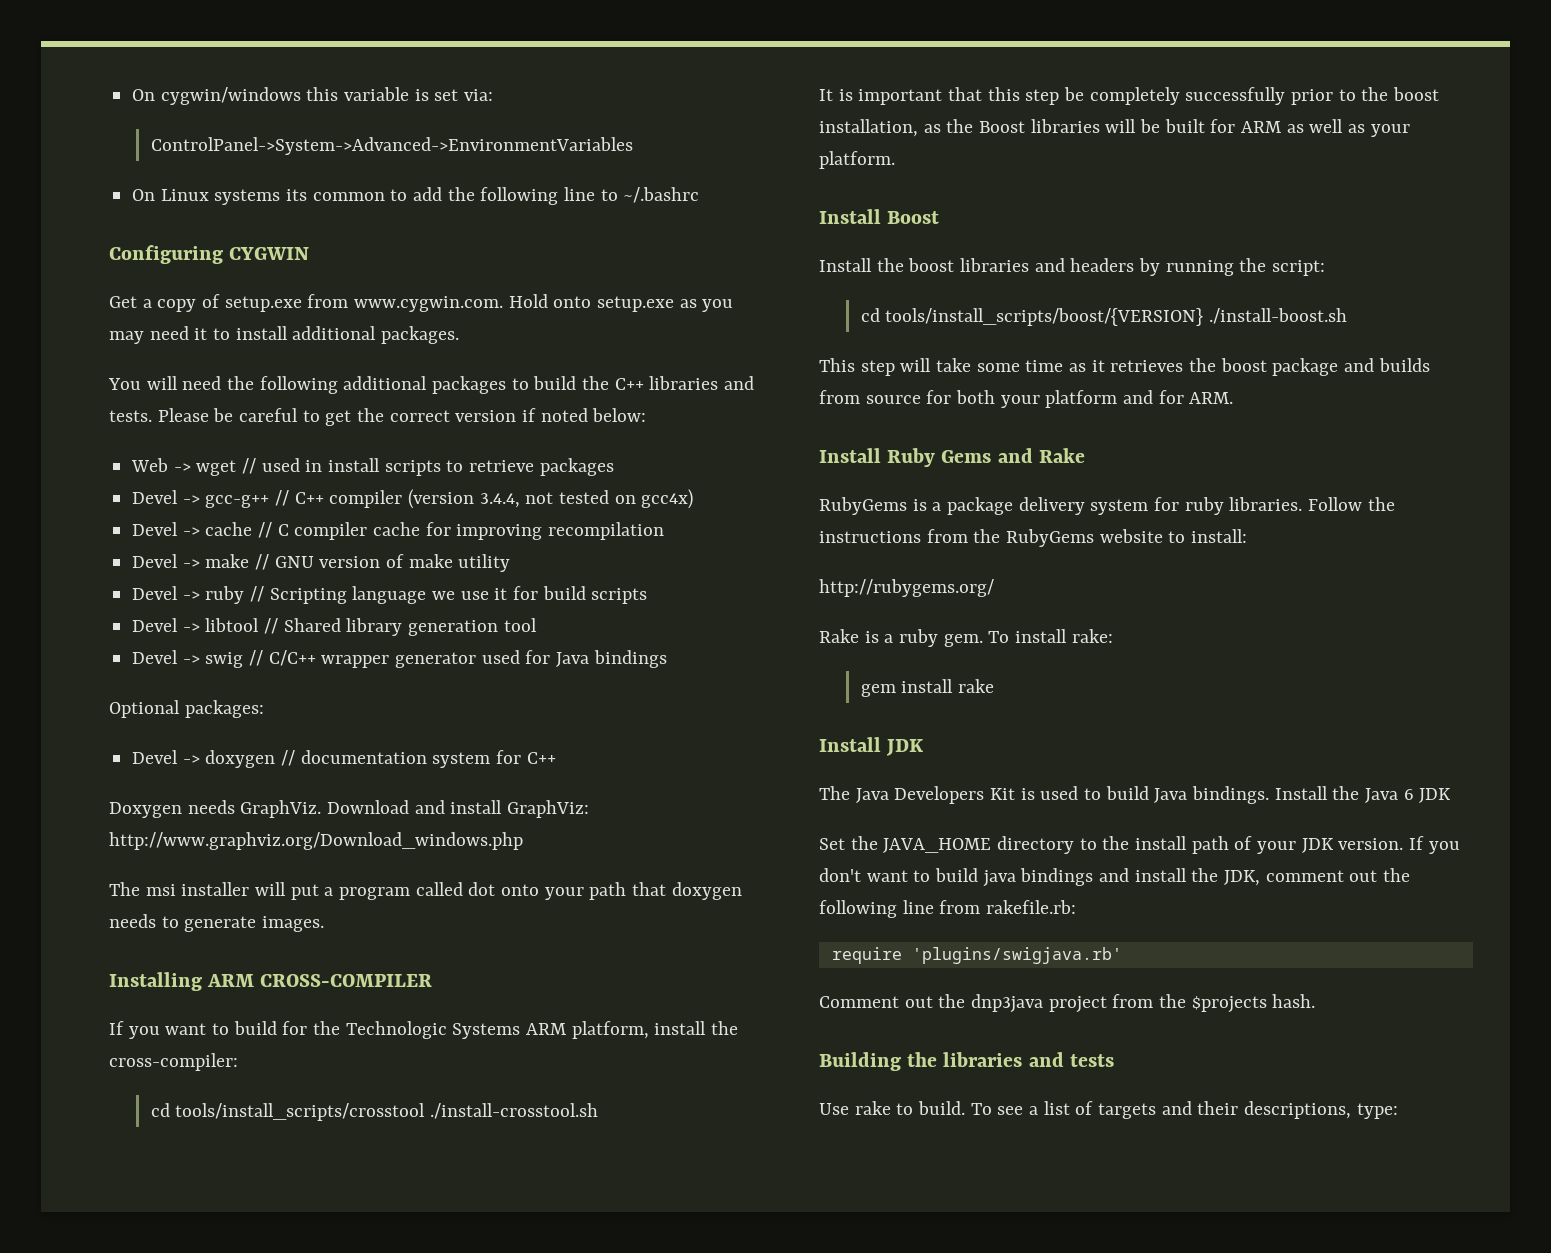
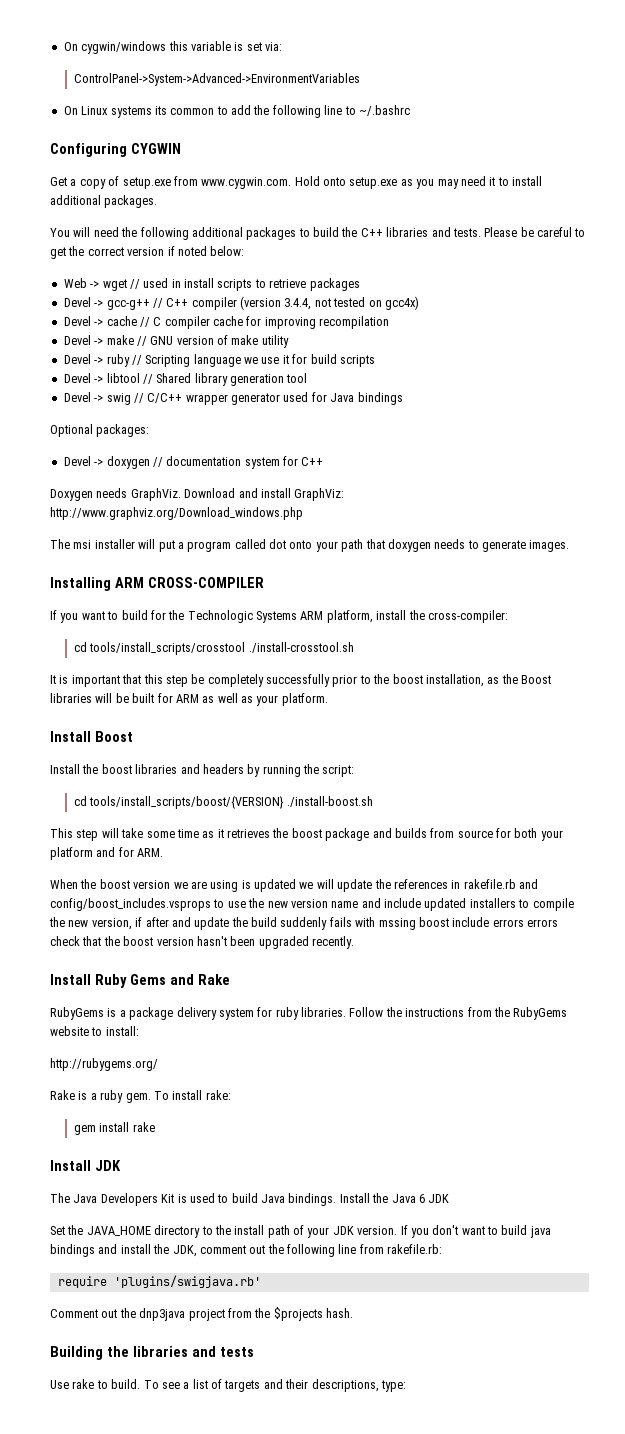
+ When the boost version we are using is updated we will update the references in rakefile.rb and config/boost_includes.vsprops to use the new version name and include updated installers to compile the new version, if after and update the build suddenly fails with mssing boost include errors errors check that the boost version hasn't been upgraded recently.

